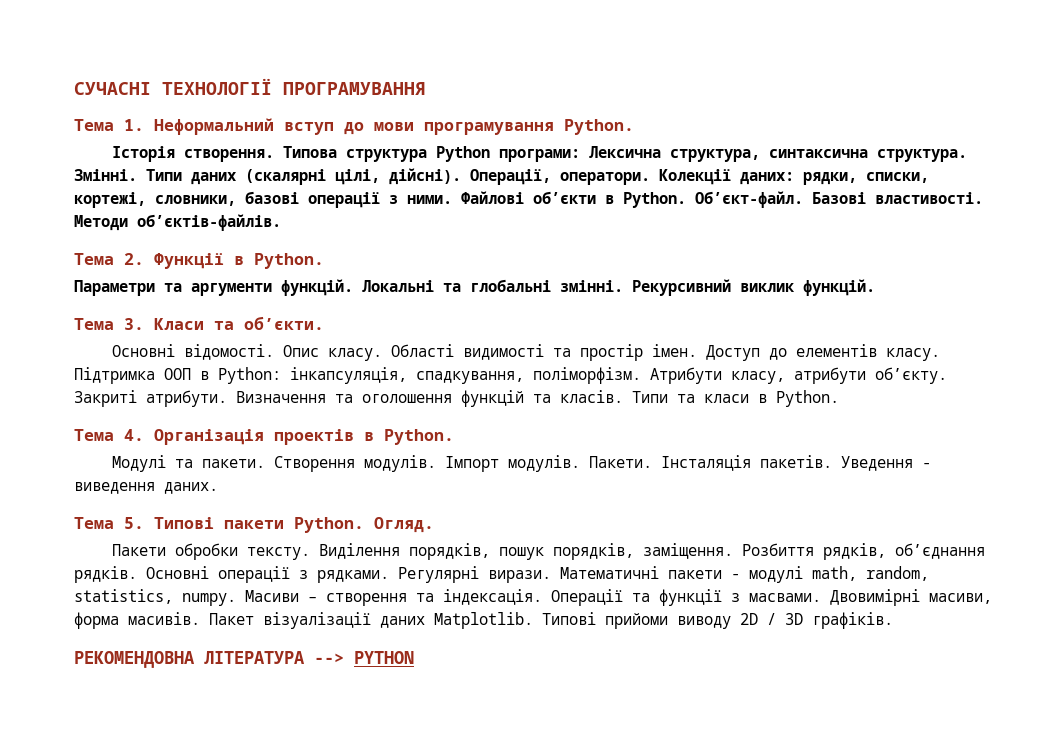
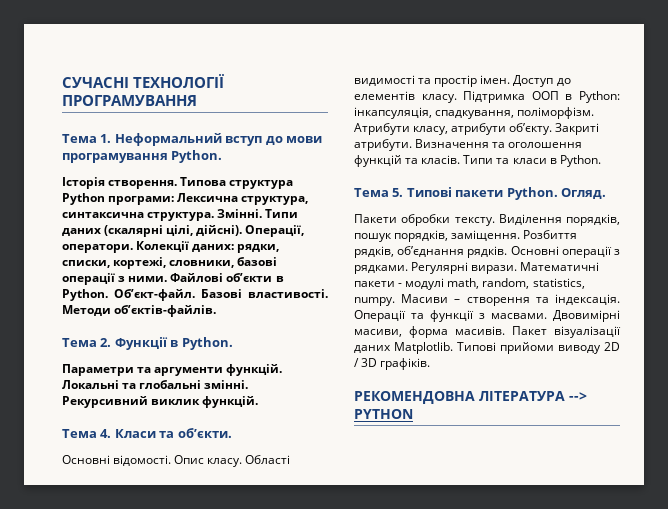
- Тема 3. Класи та об’єкти.
+ Тема 4. Класи та об’єкти.
- Тема 4. Організація проектів в Python.
- Модулі та пакети. Створення модулів. Імпорт модулів. Пакети. Інсталяція пакетів. Уведення - виведення даних.

